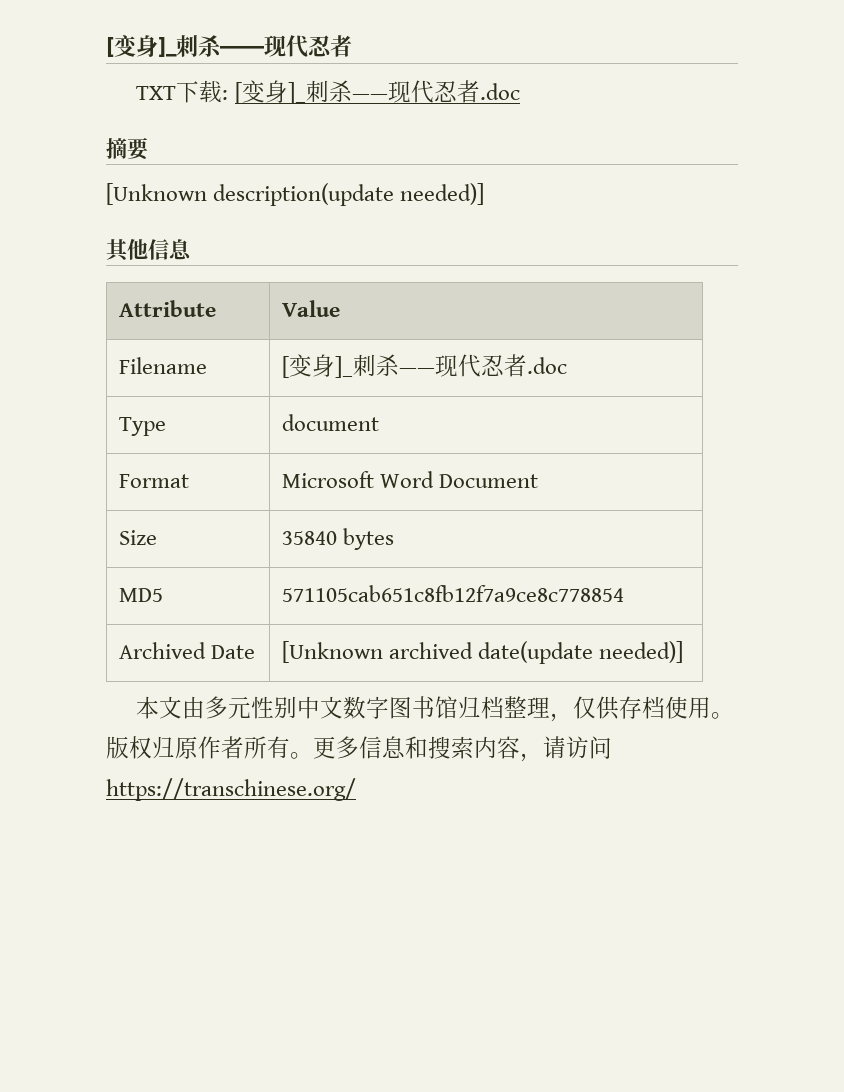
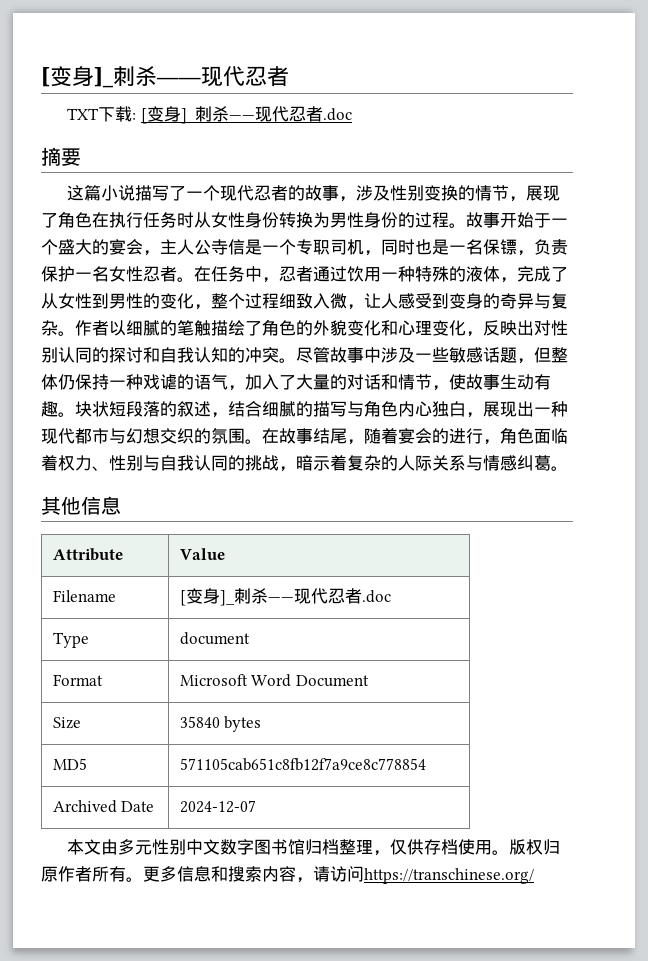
- [Unknown description(update needed)]
+ 这篇小说描写了一个现代忍者的故事，涉及性别变换的情节，展现了角色在执行任务时从女性身份转换为男性身份的过程。故事开始于一个盛大的宴会，主人公寺信是一个专职司机，同时也是一名保镖，负责保护一名女性忍者。在任务中，忍者通过饮用一种特殊的液体，完成了从女性到男性的变化，整个过程细致入微，让人感受到变身的奇异与复杂。作者以细腻的笔触描绘了角色的外貌变化和心理变化，反映出对性别认同的探讨和自我认知的冲突。尽管故事中涉及一些敏感话题，但整体仍保持一种戏谑的语气，加入了大量的对话和情节，使故事生动有趣。块状短段落的叙述，结合细腻的描写与角色内心独白，展现出一种现代都市与幻想交织的氛围。在故事结尾，随着宴会的进行，角色面临着权力、性别与自我认同的挑战，暗示着复杂的人际关系与情感纠葛。
- Archived Date | [Unknown archived date(update needed)]
+ Archived Date | 2024-12-07

